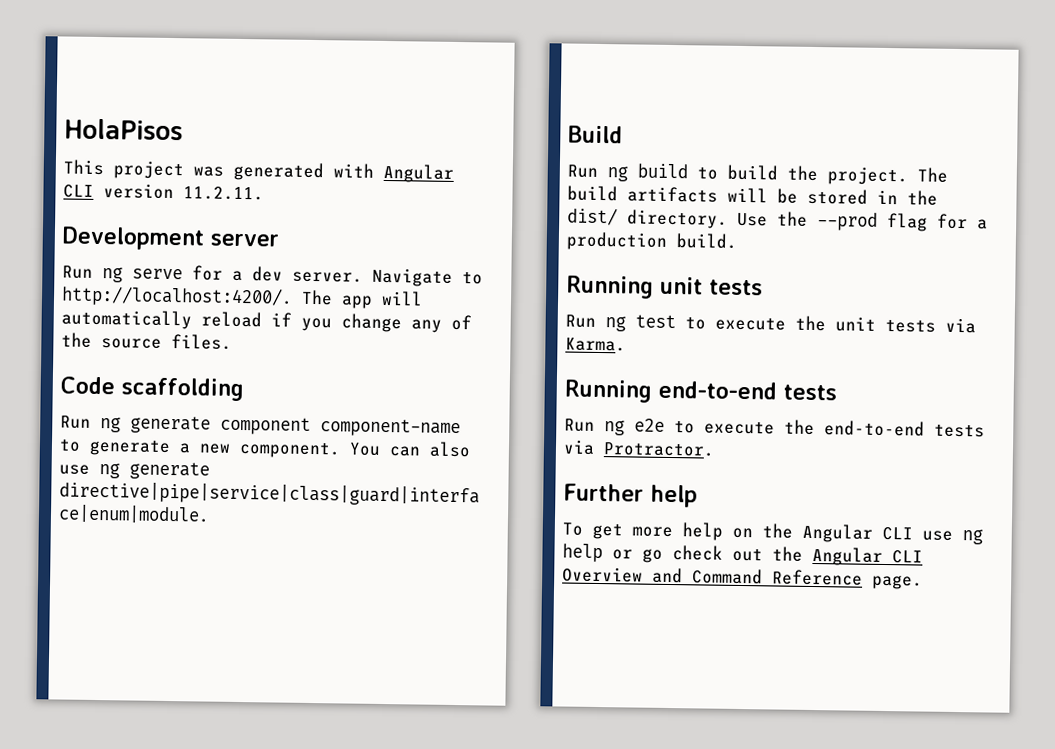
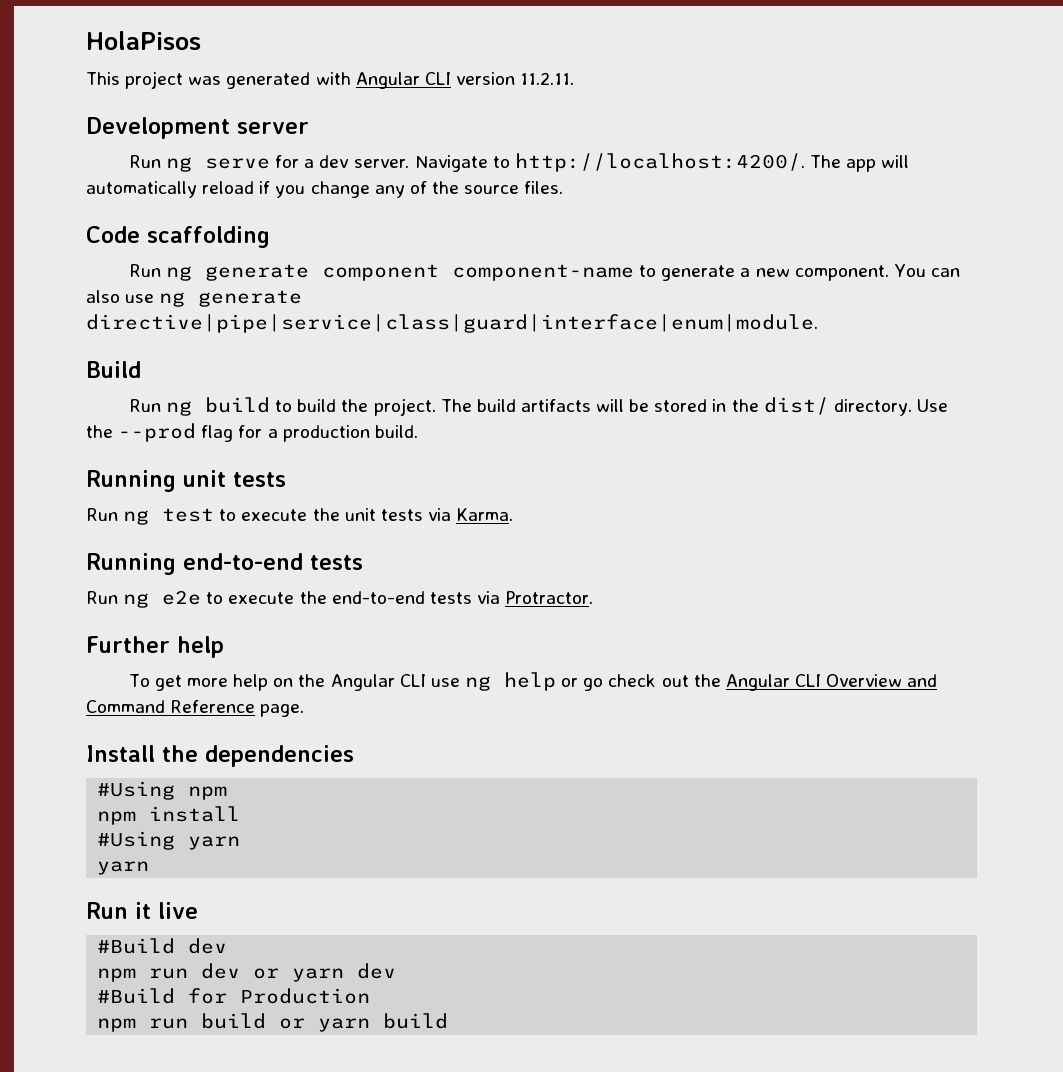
+ Install the dependencies
+ #Using npm
+ npm install
+ #Using yarn
+ yarn
+ Run it live
+ #Build dev
+ npm run dev or yarn dev
+ #Build for Production
+ npm run build or yarn build

